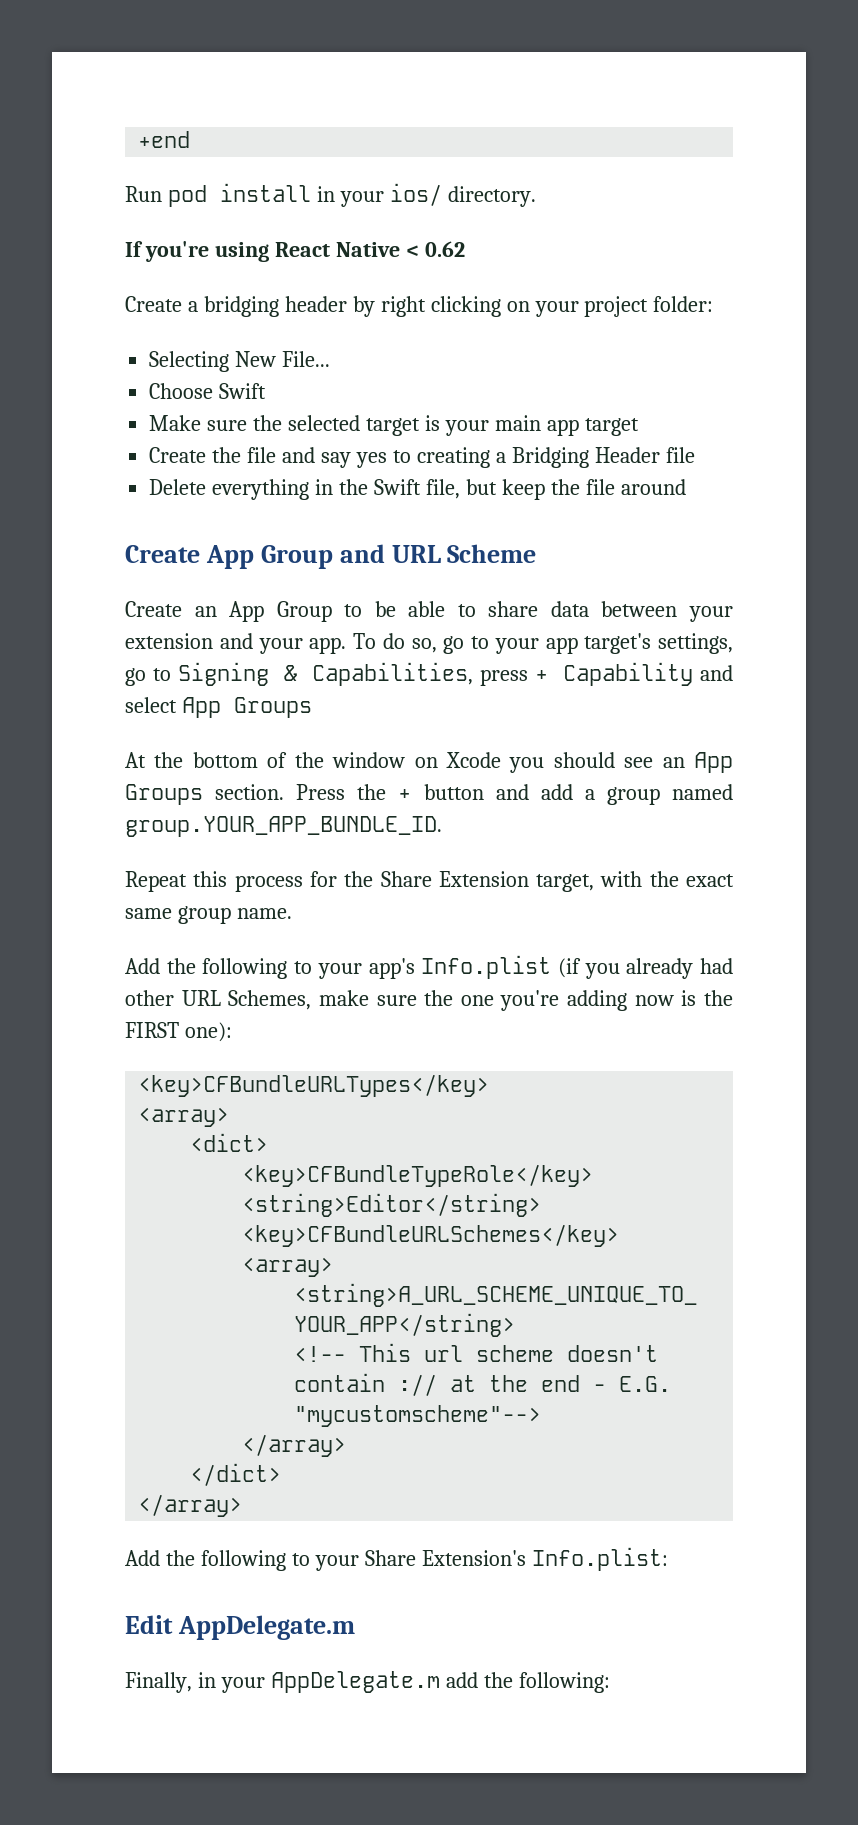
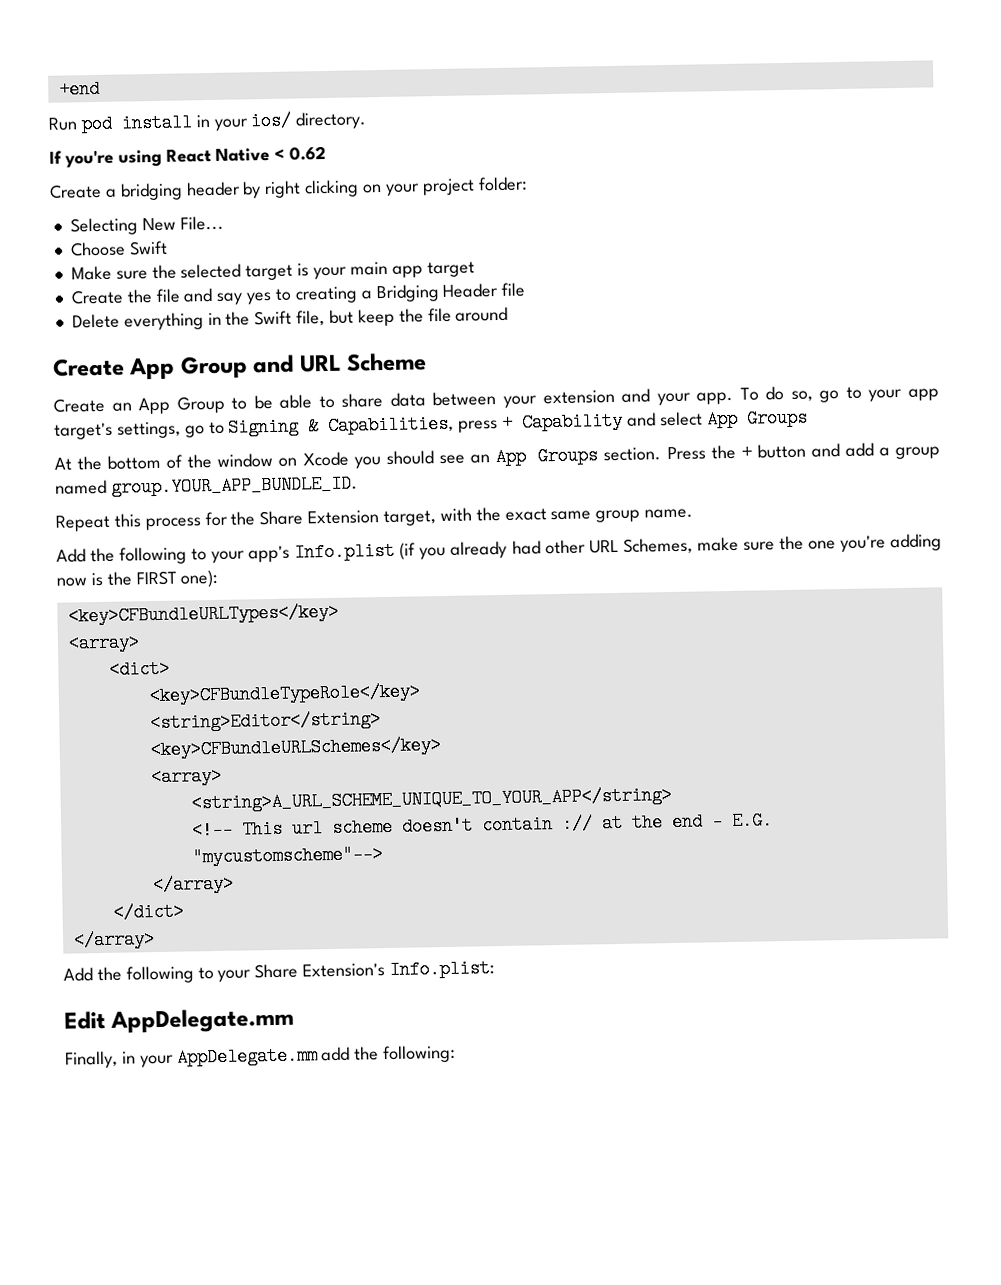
- Edit AppDelegate.m
+ Edit AppDelegate.mm
- Finally, in your AppDelegate.m add the following:
+ Finally, in your AppDelegate.mm add the following:

